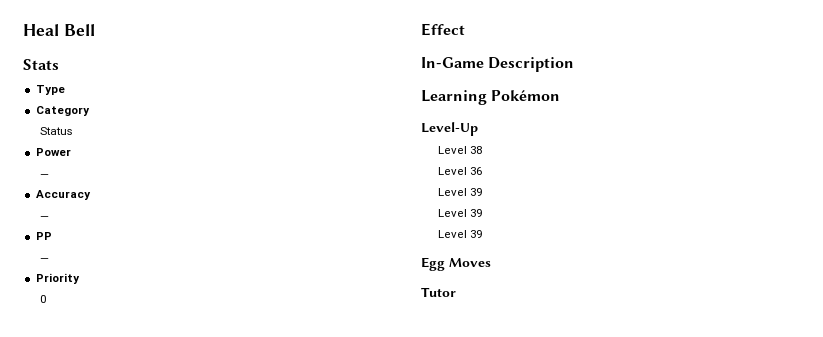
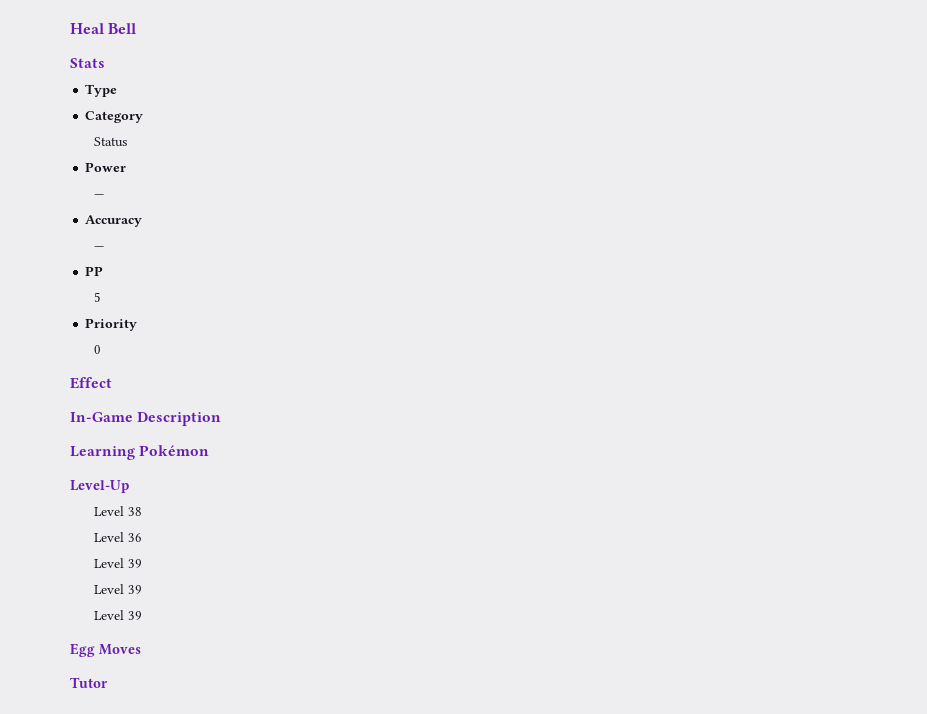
  PP
- —
+ 5

